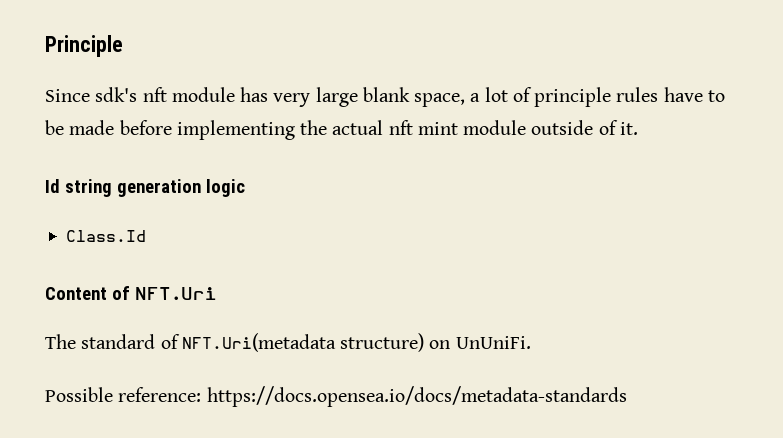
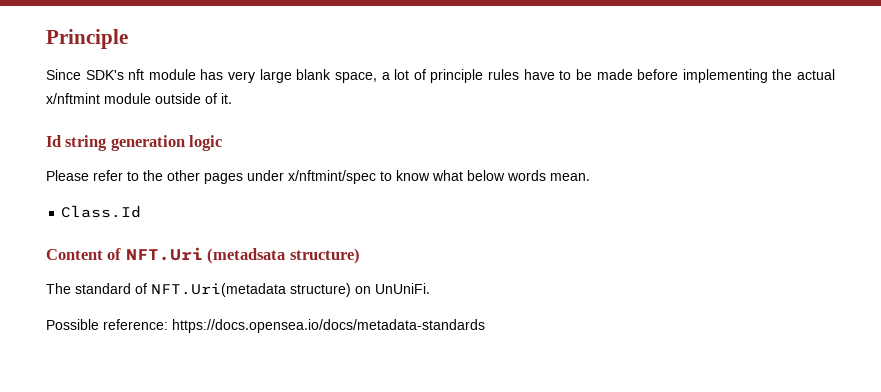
- Since sdk's nft module has very large blank space, a lot of principle rules have to be made before implementing the actual nft mint module outside of it.
+ Since SDK's nft module has very large blank space, a lot of principle rules have to be made before implementing the actual x/nftmint module outside of it.
+ Please refer to the other pages under x/nftmint/spec to know what below words mean.
- Content of NFT.Uri
+ Content of NFT.Uri (metadsata structure)

